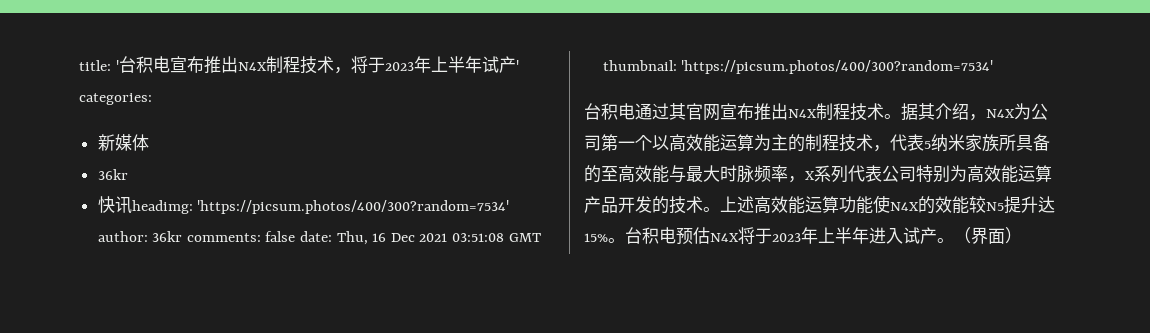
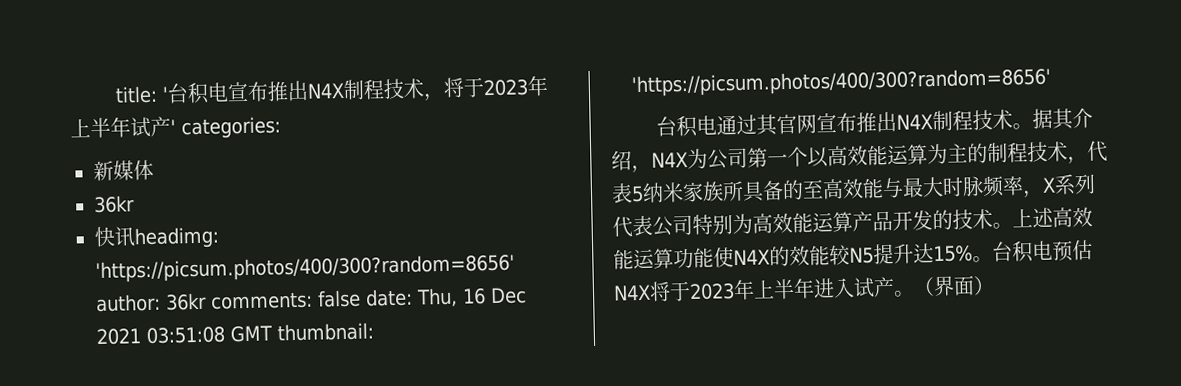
- 快讯headimg: 'https://picsum.photos/400/300?random=7534' author: 36kr comments: false date: Thu, 16 Dec 2021 03:51:08 GMT thumbnail: 'https://picsum.photos/400/300?random=7534'
+ 快讯headimg: 'https://picsum.photos/400/300?random=8656' author: 36kr comments: false date: Thu, 16 Dec 2021 03:51:08 GMT thumbnail: 'https://picsum.photos/400/300?random=8656'

